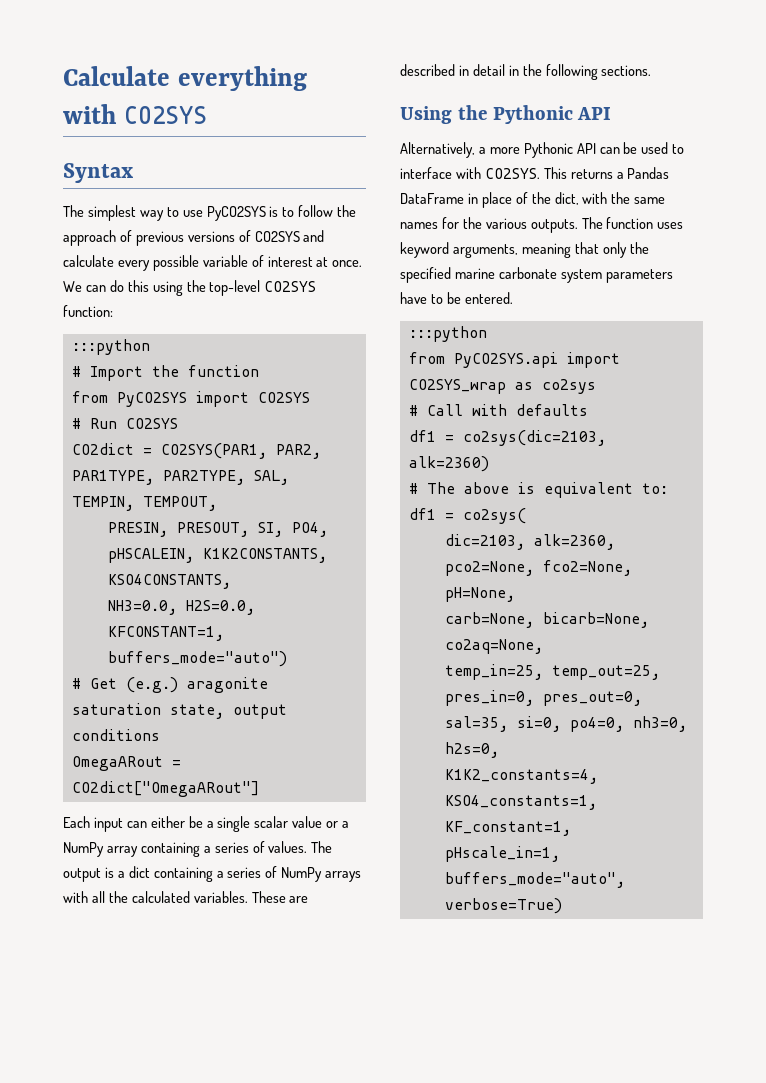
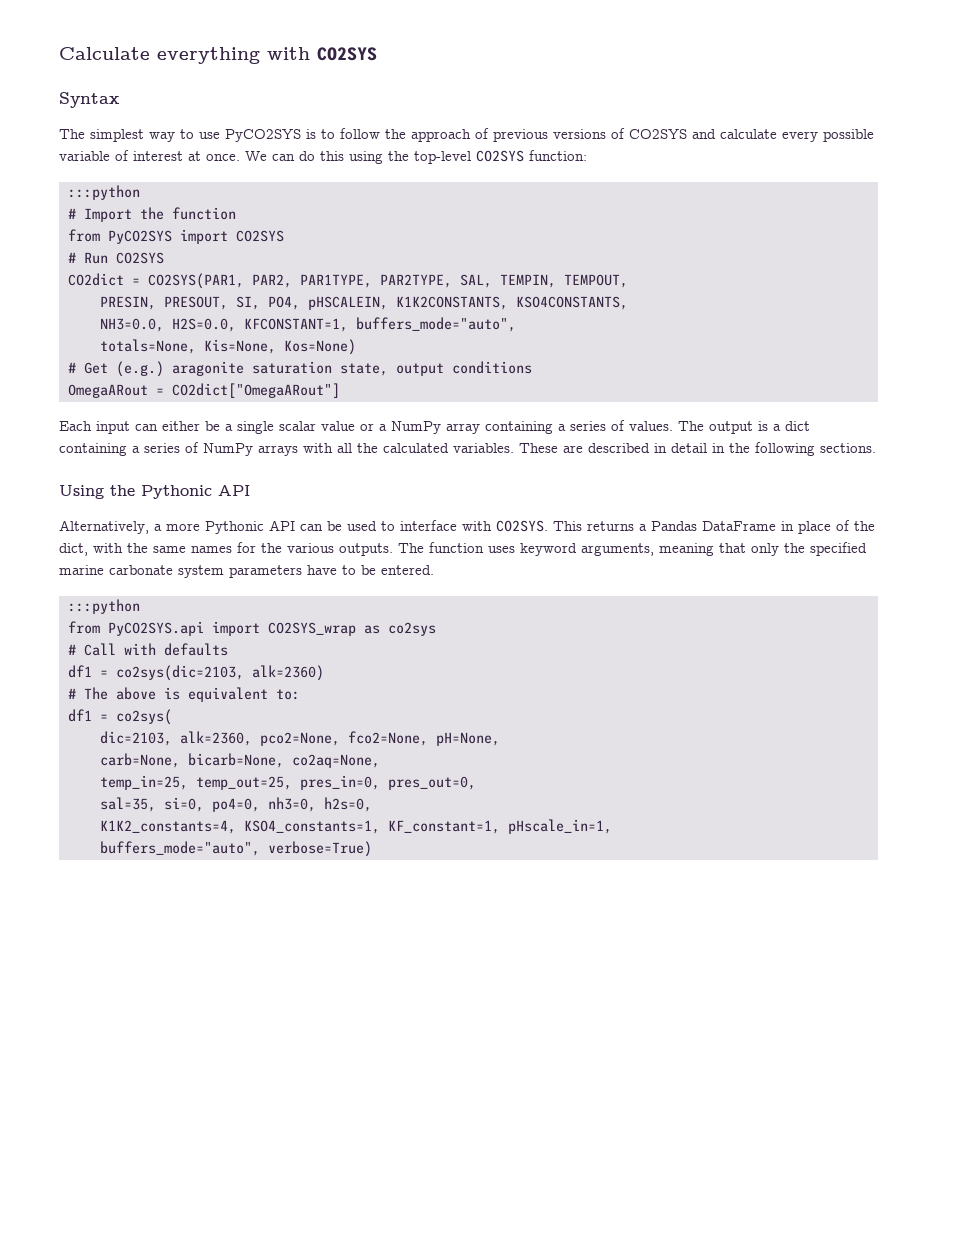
- NH3=0.0, H2S=0.0, KFCONSTANT=1, buffers_mode="auto")
+ NH3=0.0, H2S=0.0, KFCONSTANT=1, buffers_mode="auto",
+ totals=None, Kis=None, Kos=None)

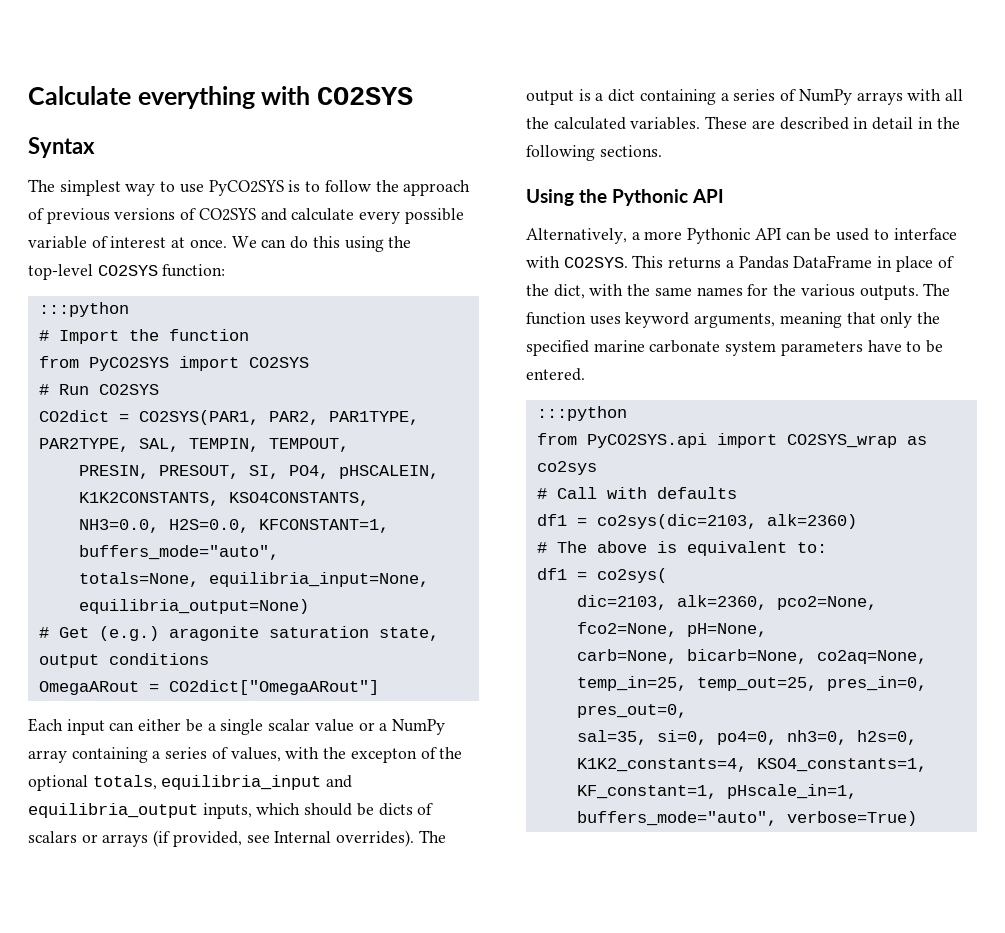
- totals=None, Kis=None, Kos=None)
+ totals=None, equilibria_input=None, equilibria_output=None)
- Each input can either be a single scalar value or a NumPy array containing a series of values.
+ Each input can either be a single scalar value or a NumPy array containing a series of values, with the excepton of the optional totals, equilibria_input and equilibria_output inputs, which should be dicts of scalars or arrays (if provided, see Internal overrides).

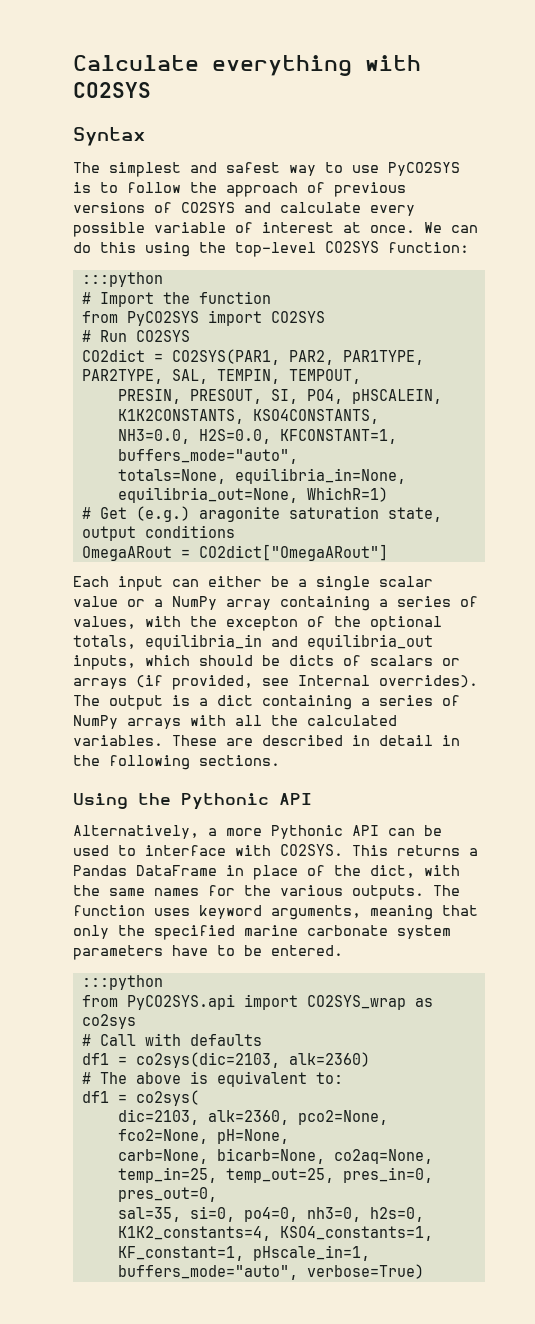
- The simplest way to use PyCO2SYS is to follow the approach of previous versions of CO2SYS and calculate every possible variable of interest at once.
+ The simplest and safest way to use PyCO2SYS is to follow the approach of previous versions of CO2SYS and calculate every possible variable of interest at once.
- totals=None, equilibria_input=None, equilibria_output=None)
+ totals=None, equilibria_in=None, equilibria_out=None, WhichR=1)
- Each input can either be a single scalar value or a NumPy array containing a series of values, with the excepton of the optional totals, equilibria_input and equilibria_output inputs, which should be dicts of scalars or arrays (if provided, see Internal overrides).
+ Each input can either be a single scalar value or a NumPy array containing a series of values, with the excepton of the optional totals, equilibria_in and equilibria_out inputs, which should be dicts of scalars or arrays (if provided, see Internal overrides).

